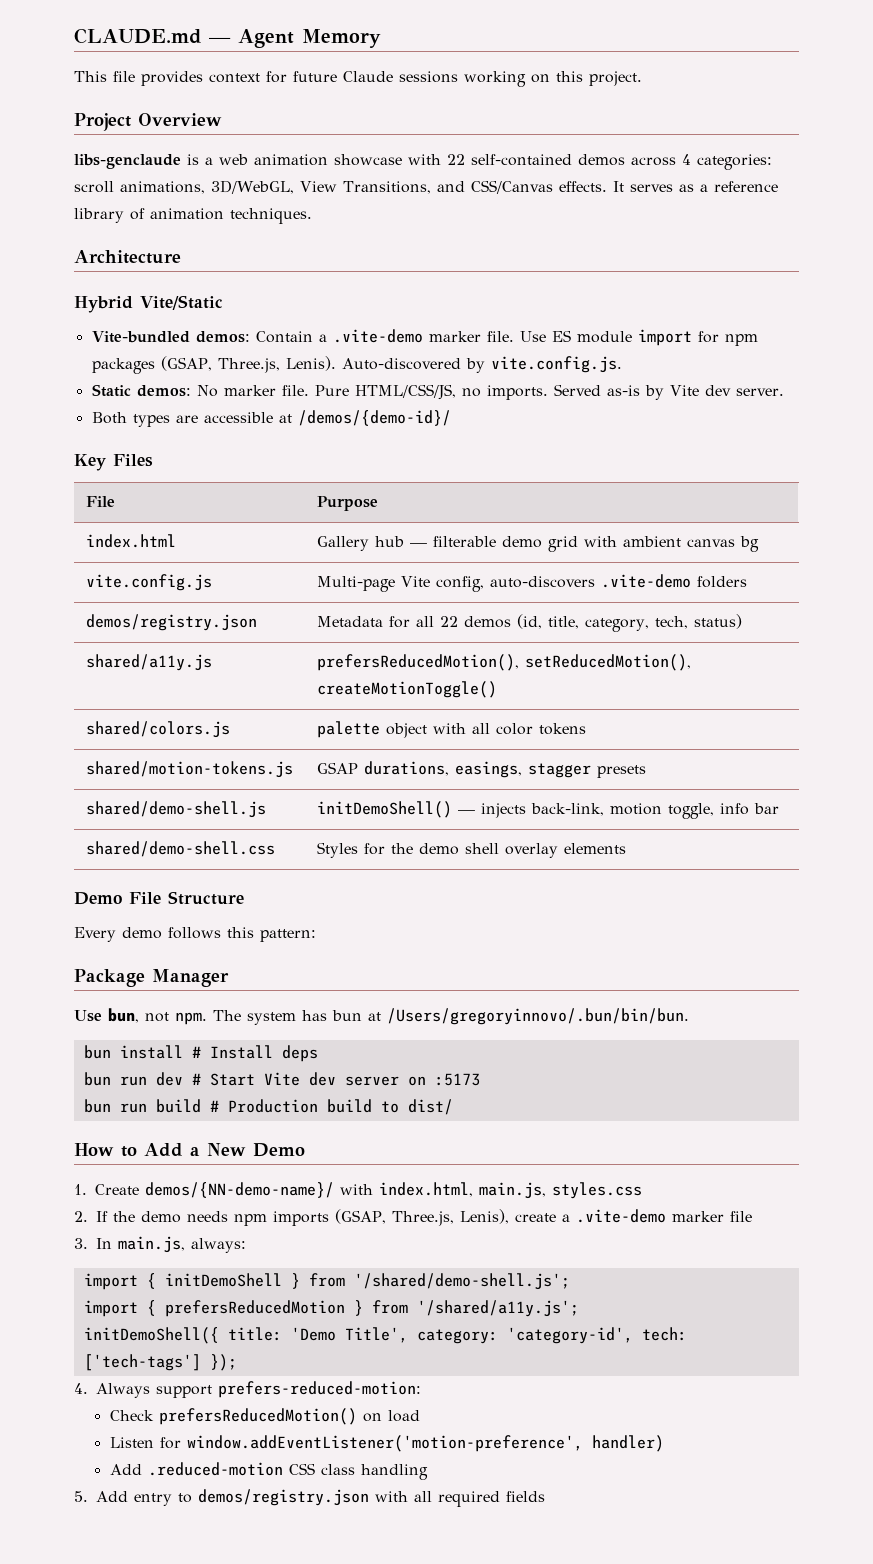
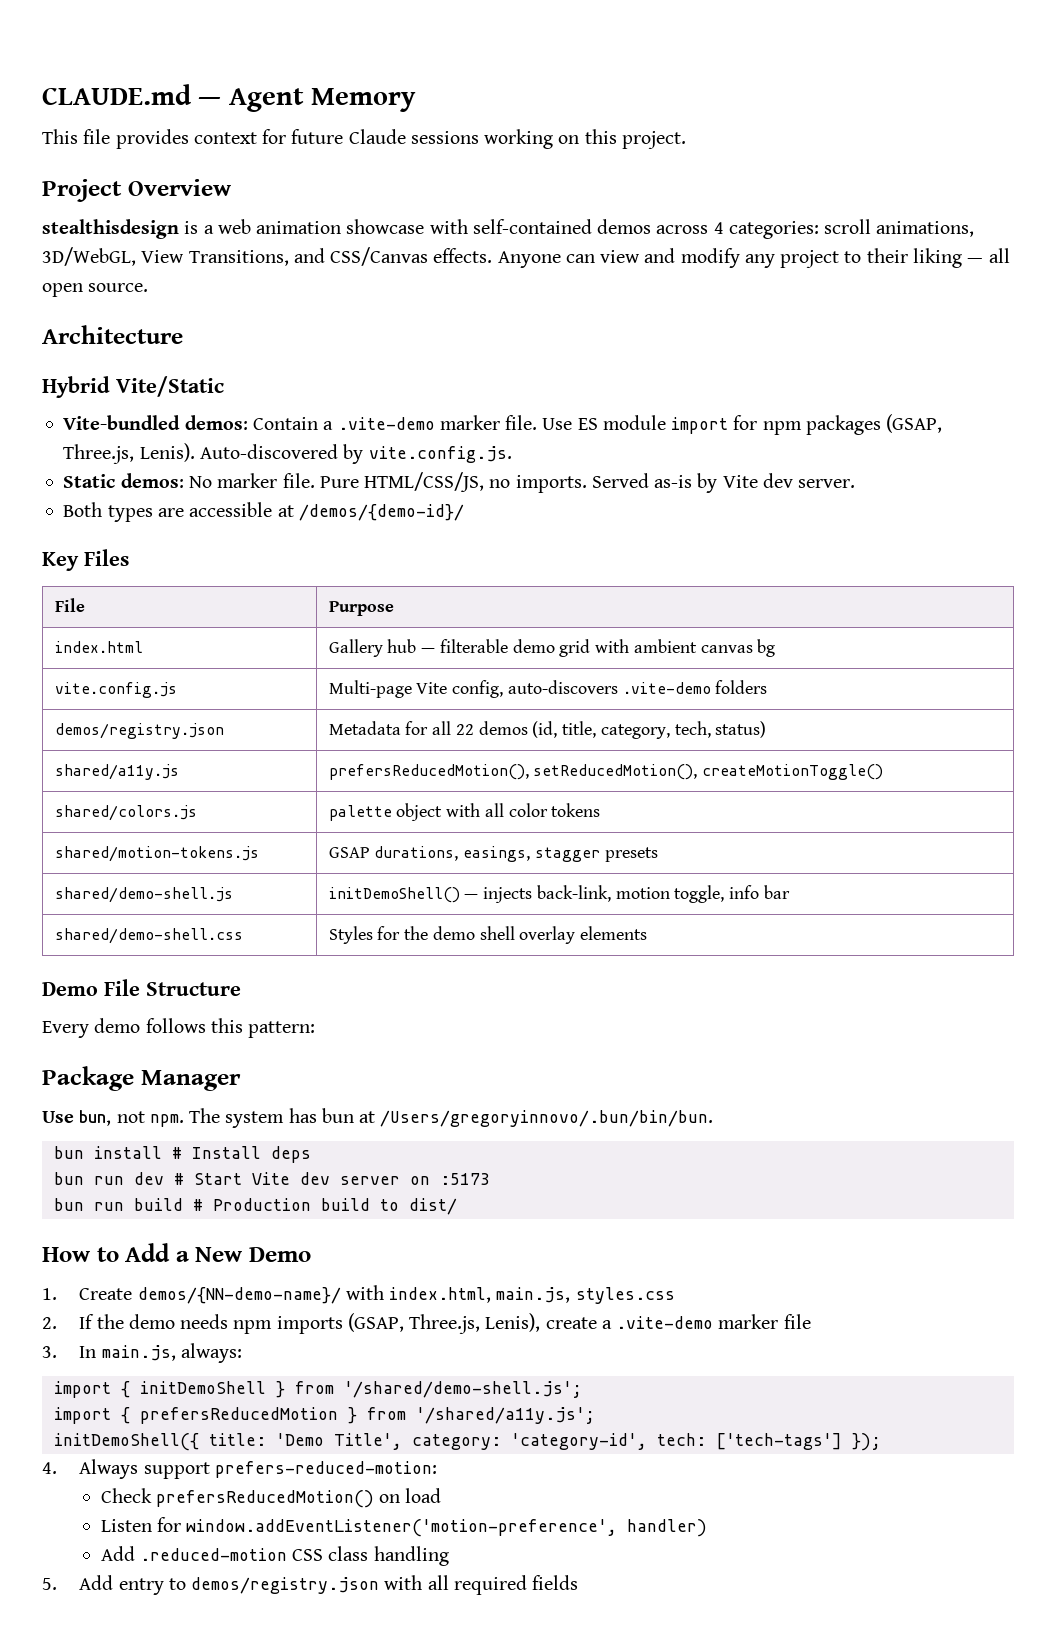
- libs-genclaude is a web animation showcase with 22 self-contained demos across 4 categories: scroll animations, 3D/WebGL, View Transitions, and CSS/Canvas effects.
+ stealthisdesign is a web animation showcase with self-contained demos across 4 categories: scroll animations, 3D/WebGL, View Transitions, and CSS/Canvas effects.
- It serves as a reference library of animation techniques.
+ Anyone can view and modify any project to their liking — all open source.

